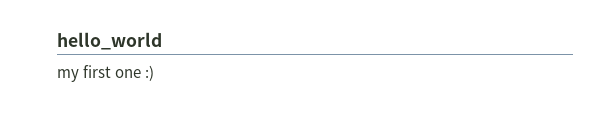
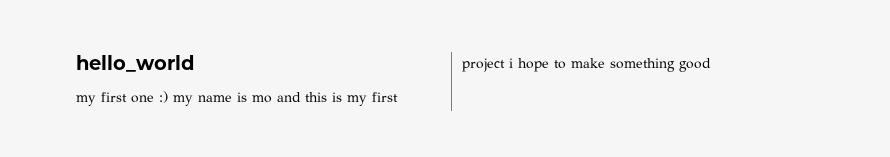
- my first one :)
+ my first one :) my name is mo and this is my first project i hope to make something good

